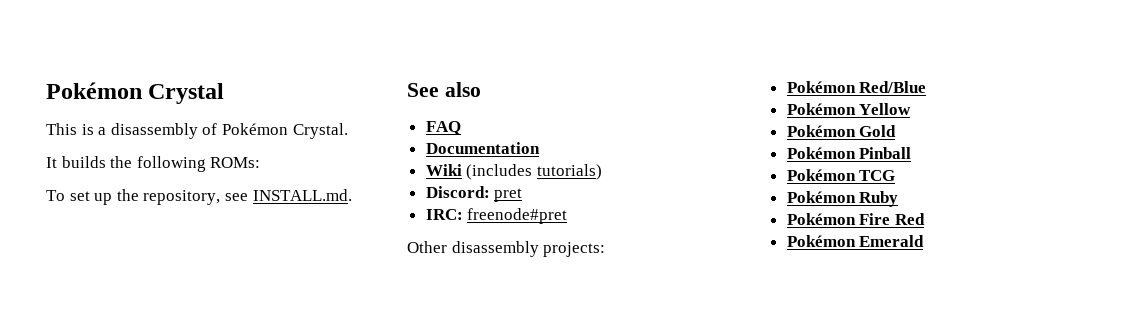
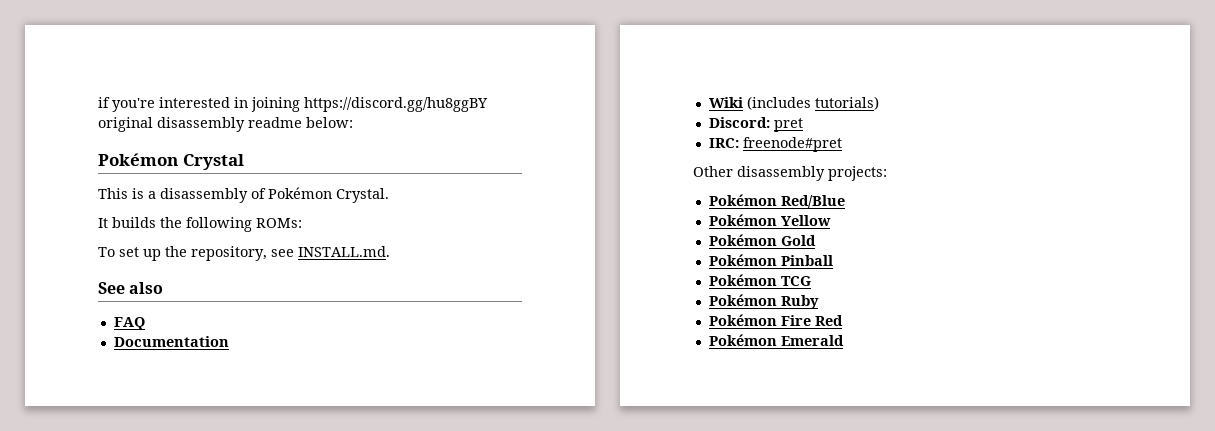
+ if you're interested in joining https://discord.gg/hu8ggBY original disassembly readme below:

